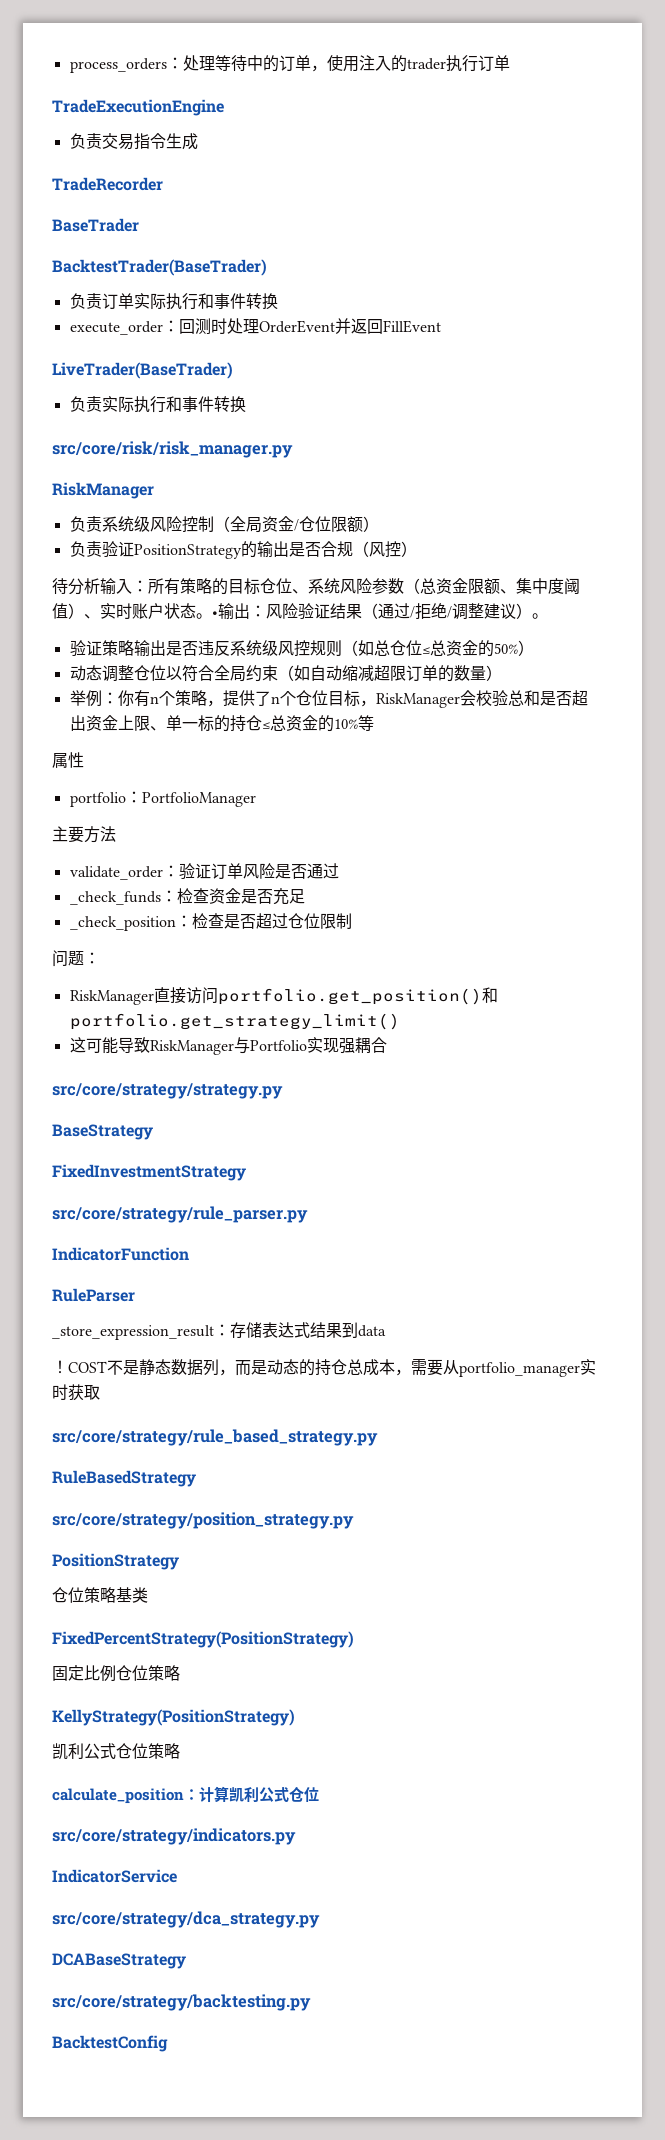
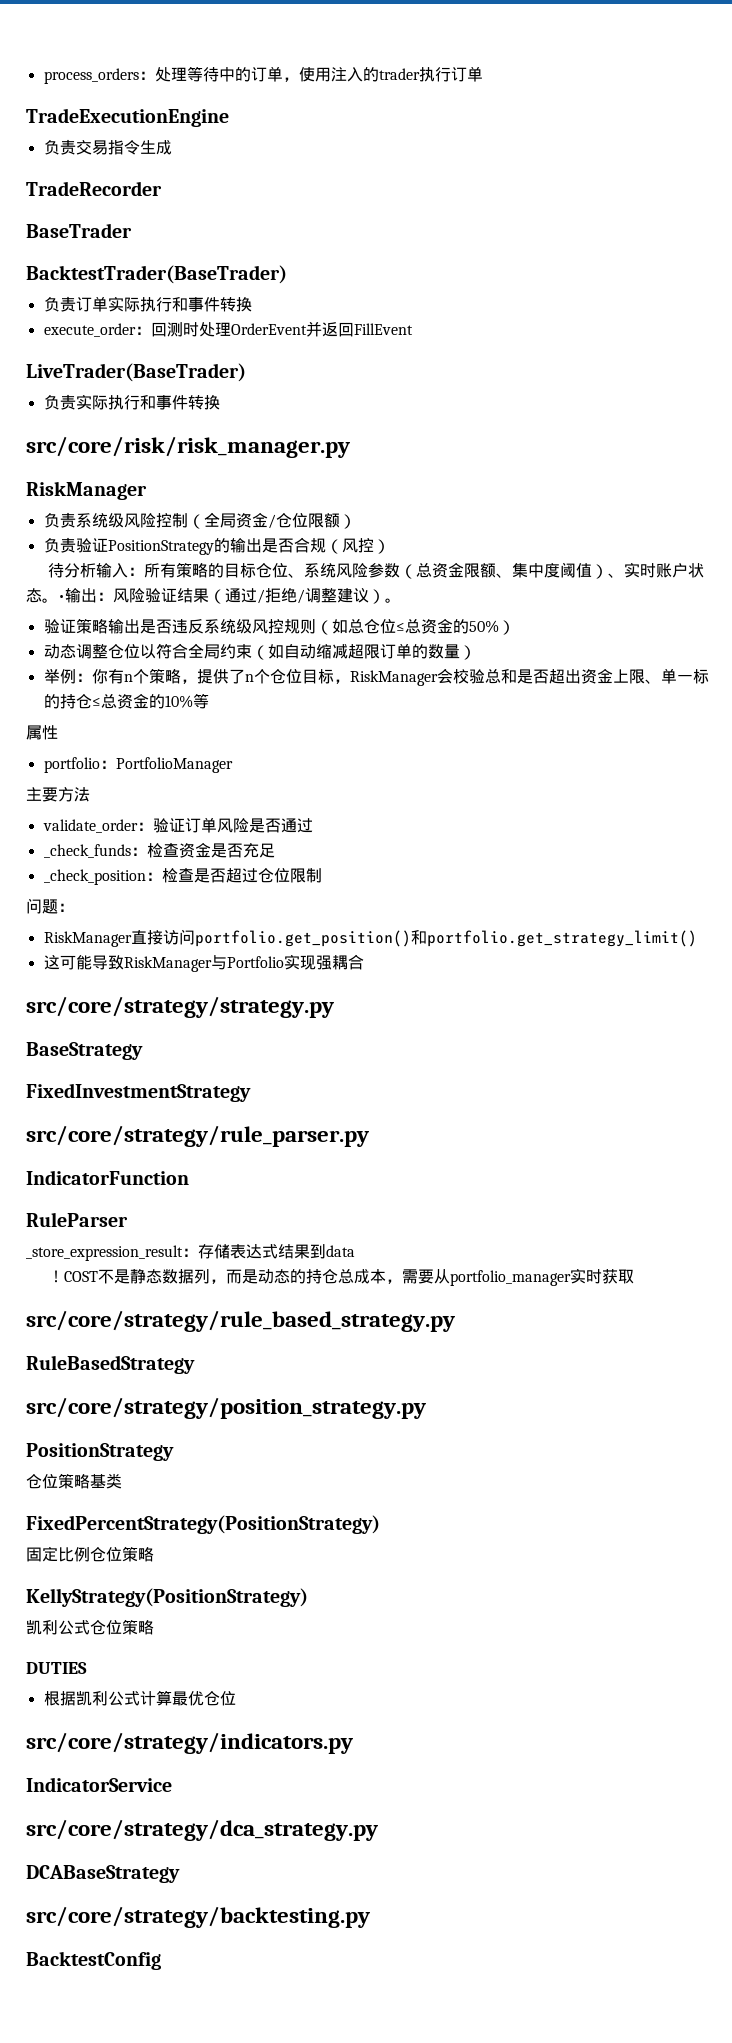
- calculate_position：计算凯利公式仓位
+ DUTIES
+ 根据凯利公式计算最优仓位

